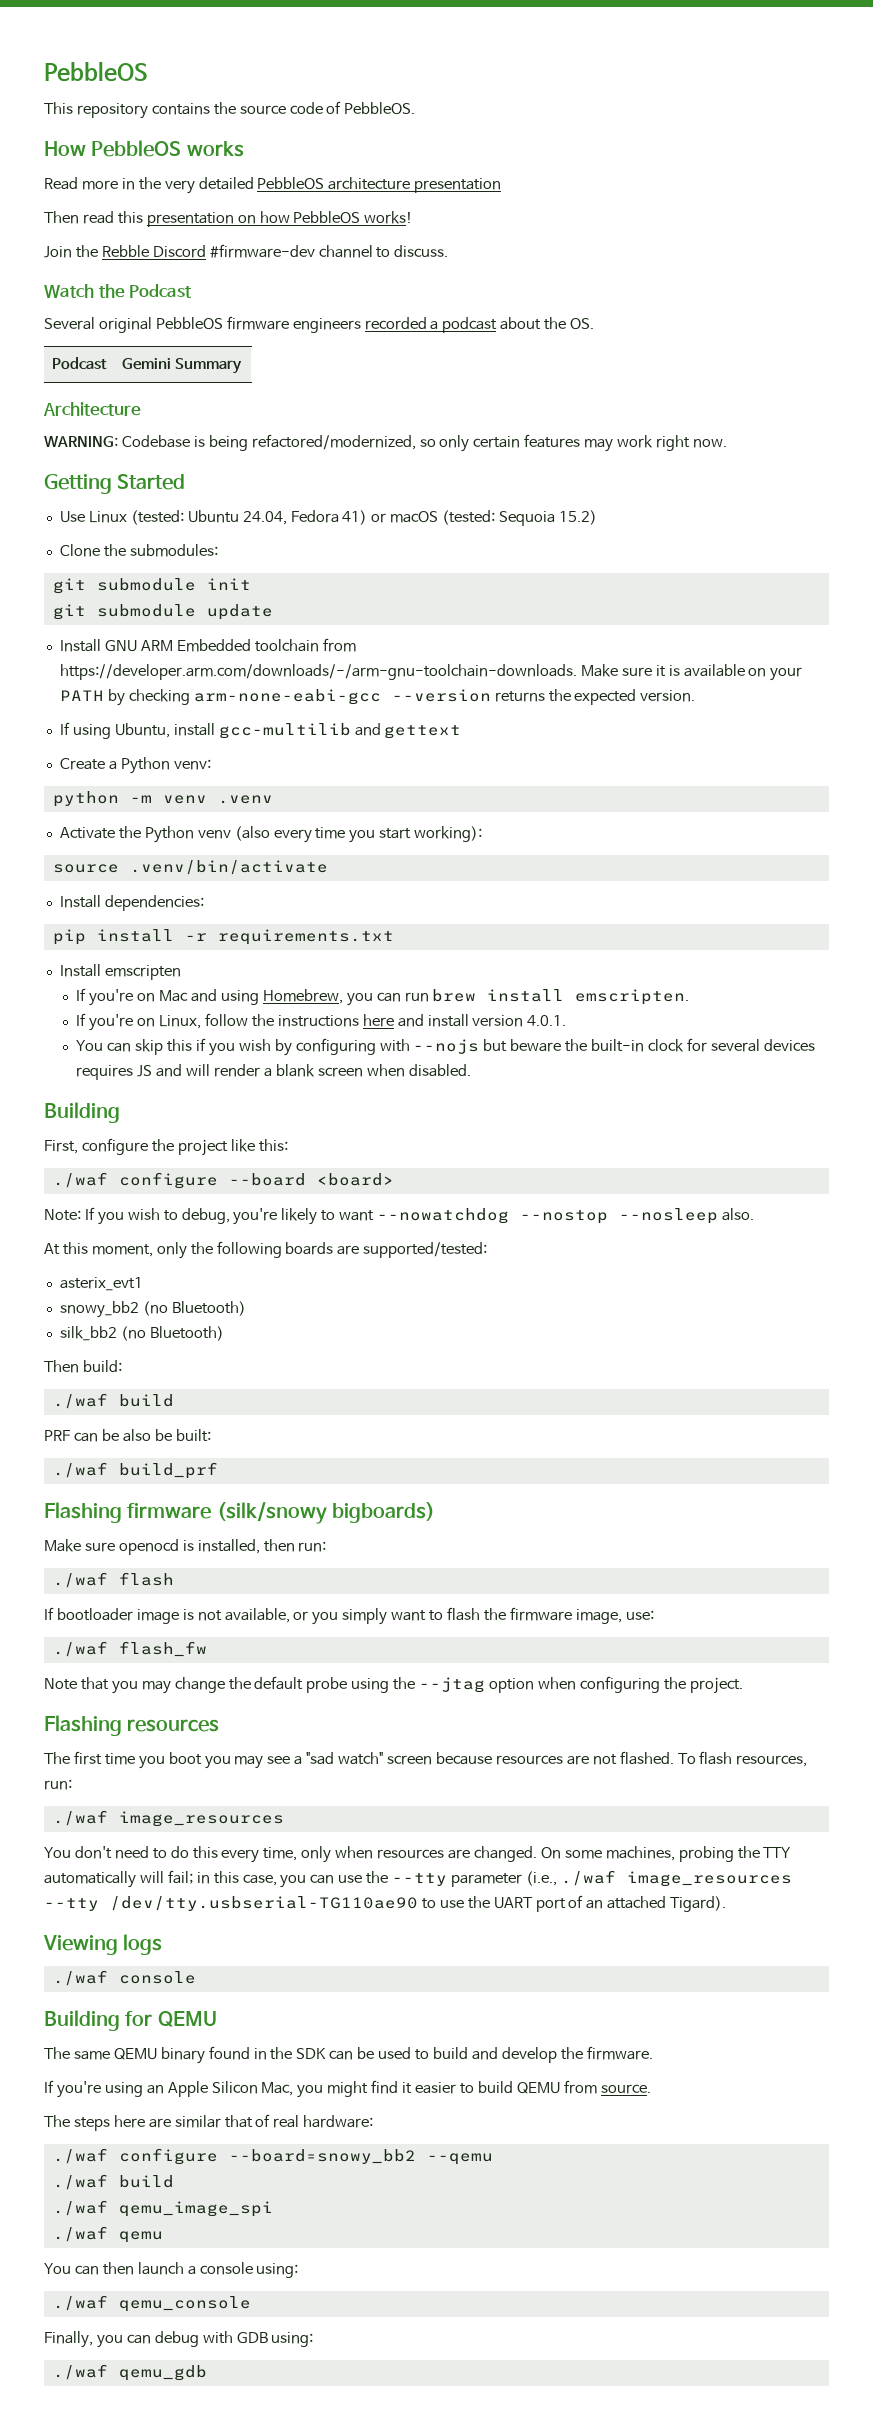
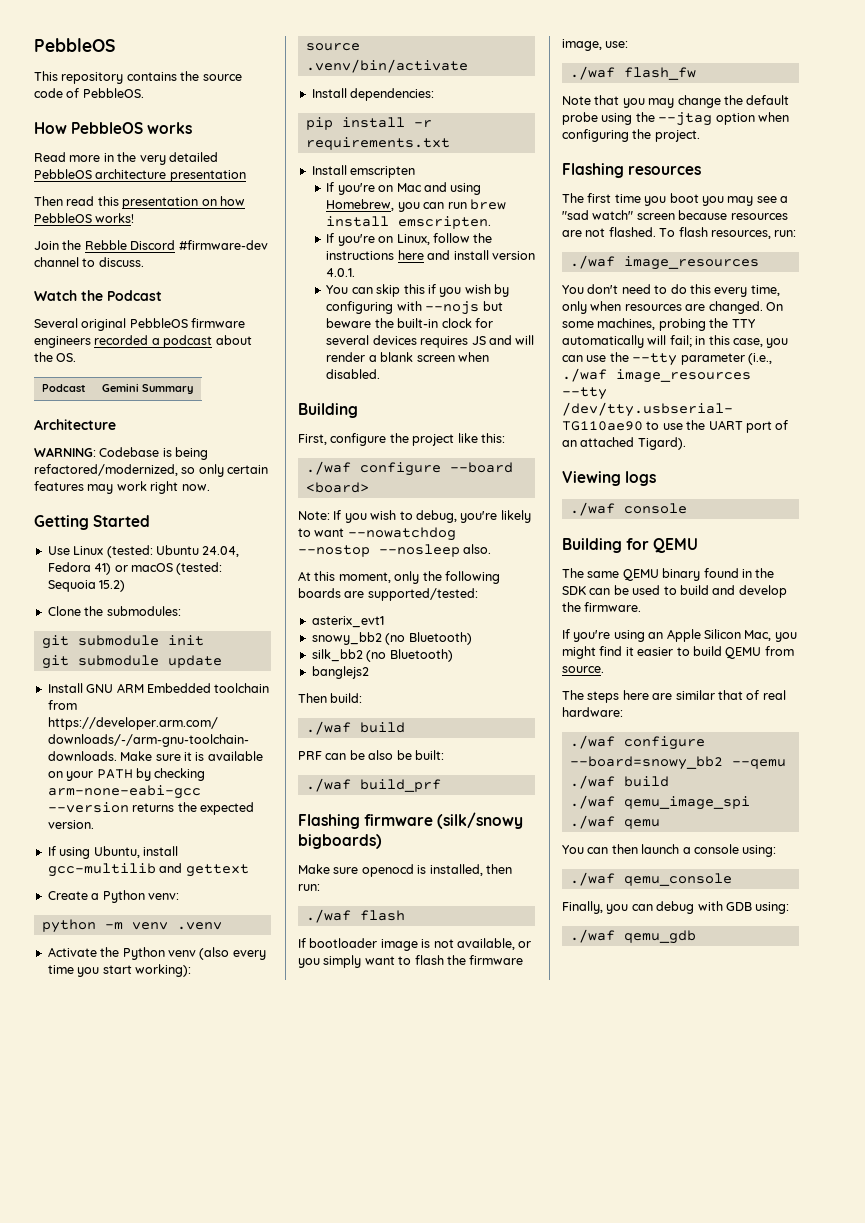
+ banglejs2

